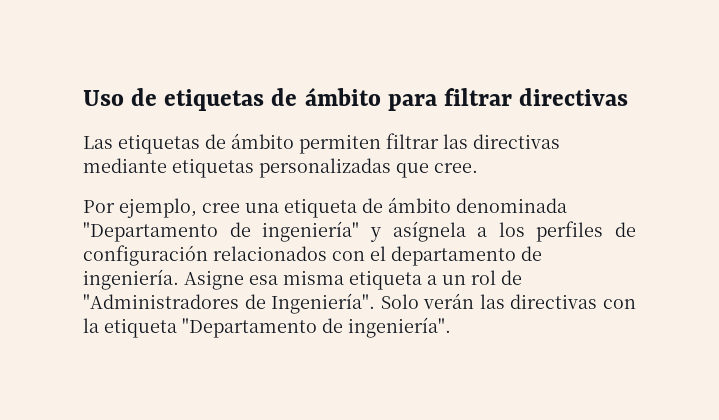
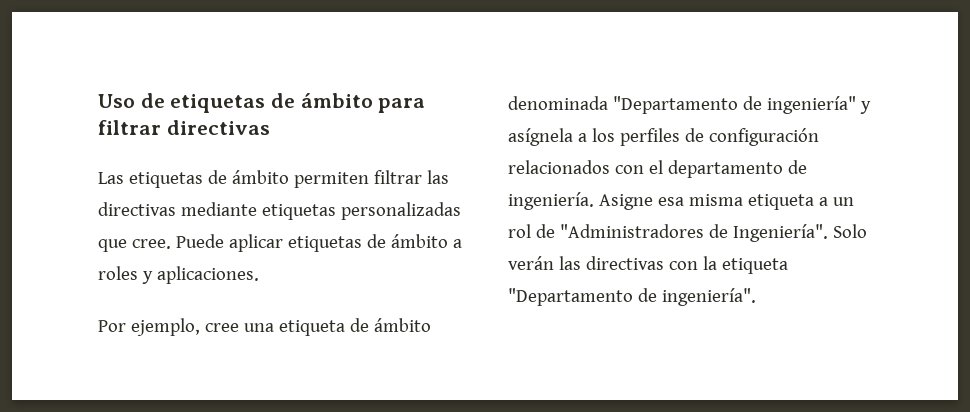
+ Puede aplicar etiquetas de ámbito a roles y aplicaciones.

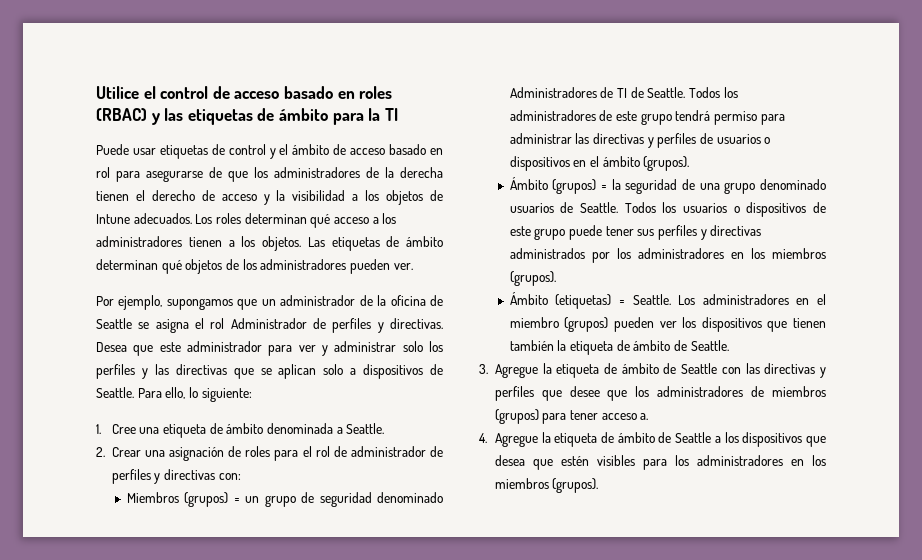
- Uso de etiquetas de ámbito para filtrar directivas
- Las etiquetas de ámbito permiten filtrar las directivas mediante etiquetas personalizadas que cree. Puede aplicar etiquetas de ámbito a roles y aplicaciones.
- Por ejemplo, cree una etiqueta de ámbito denominada "Departamento de ingeniería" y asígnela a los perfiles de configuración relacionados con el departamento de ingeniería. Asigne esa misma etiqueta a un rol de "Administradores de Ingeniería". Solo verán las directivas con la etiqueta "Departamento de ingeniería".
+ Utilice el control de acceso basado en roles (RBAC) y las etiquetas de ámbito para la TI
+ Puede usar etiquetas de control y el ámbito de acceso basado en rol para asegurarse de que los administradores de la derecha tienen el derecho de acceso y la visibilidad a los objetos de Intune adecuados. Los roles determinan qué acceso a los administradores tienen a los objetos. Las etiquetas de ámbito determinan qué objetos de los administradores pueden ver.
+ Por ejemplo, supongamos que un administrador de la oficina de Seattle se asigna el rol Administrador de perfiles y directivas. Desea que este administrador para ver y administrar solo los perfiles y las directivas que se aplican solo a dispositivos de Seattle. Para ello, lo siguiente:
+ 1. Cree una etiqueta de ámbito denominada a Seattle.
+ 2. Crear una asignación de roles para el rol de administrador de perfiles y directivas con:
+ Miembros (grupos) = un grupo de seguridad denominado Administradores de TI de Seattle. Todos los administradores de este grupo tendrá permiso para administrar las directivas y perfiles de usuarios o dispositivos en el ámbito (grupos).
+ Ámbito (grupos) = la seguridad de una grupo denominado usuarios de Seattle. Todos los usuarios o dispositivos de este grupo puede tener sus perfiles y directivas administrados por los administradores en los miembros (grupos).
+ Ámbito (etiquetas) = Seattle. Los administradores en el miembro (grupos) pueden ver los dispositivos que tienen también la etiqueta de ámbito de Seattle.
+ 3. Agregue la etiqueta de ámbito de Seattle con las directivas y perfiles que desee que los administradores de miembros (grupos) para tener acceso a.
+ 4. Agregue la etiqueta de ámbito de Seattle a los dispositivos que desea que estén visibles para los administradores en los miembros (grupos).

